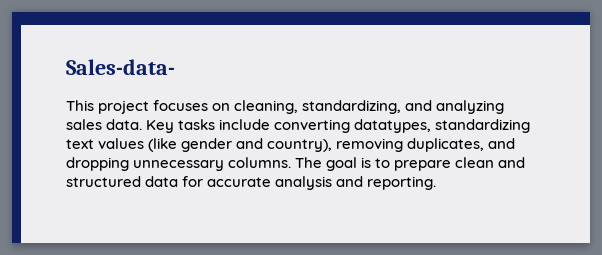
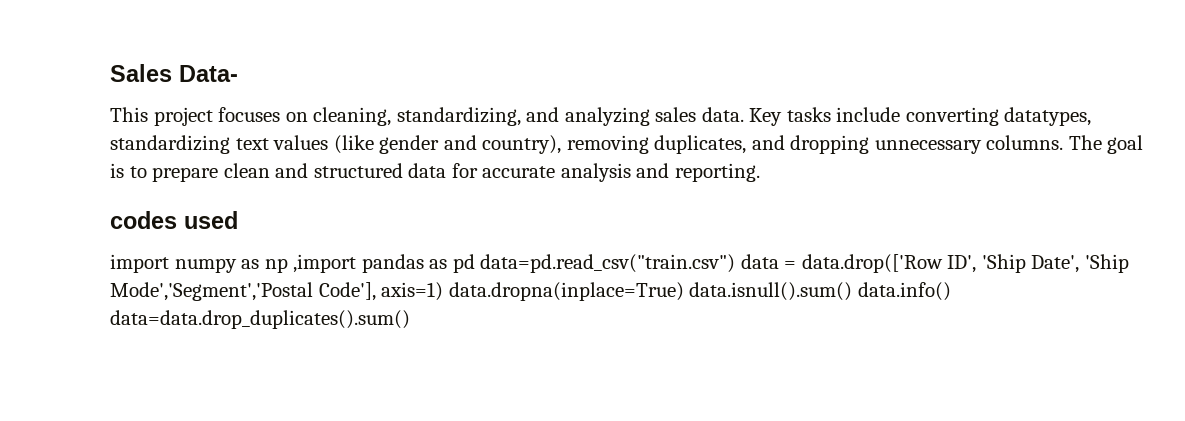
- Sales-data-
+ Sales Data-
+ codes used
+ import numpy as np ,import pandas as pd data=pd.read_csv("train.csv") data = data.drop(['Row ID', 'Ship Date', 'Ship Mode','Segment','Postal Code'], axis=1) data.dropna(inplace=True) data.isnull().sum() data.info() data=data.drop_duplicates().sum()

